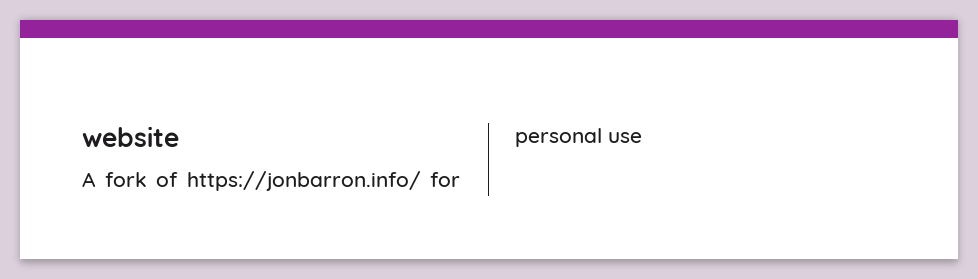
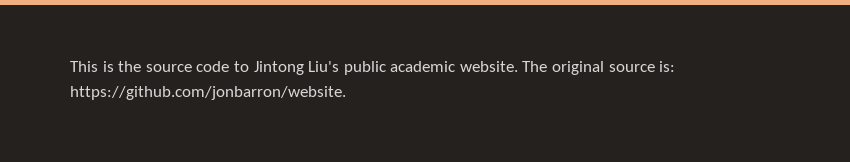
- website
- A fork of https://jonbarron.info/ for personal use
+ This is the source code to Jintong Liu's public academic website. The original source is: https://github.com/jonbarron/website.

